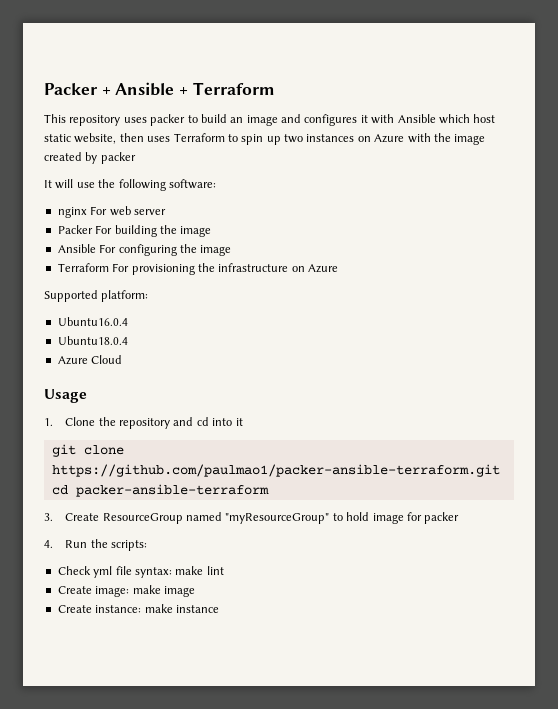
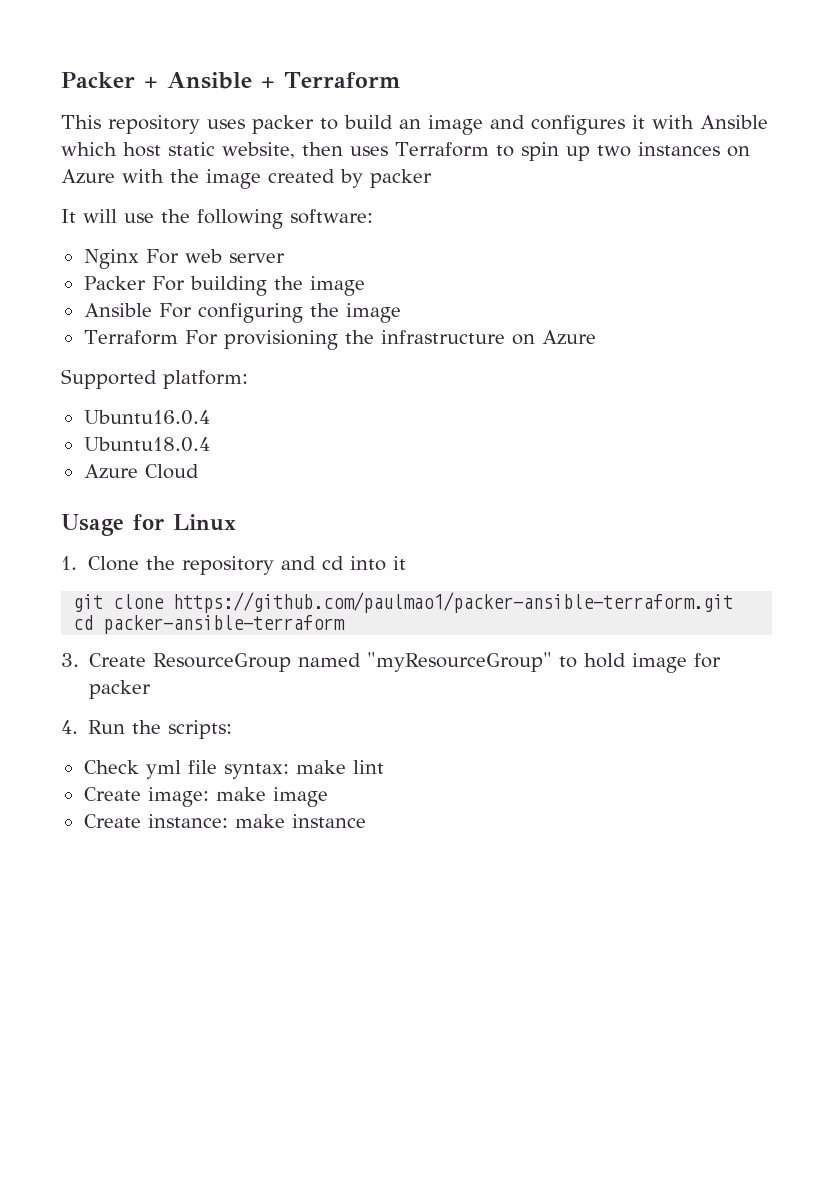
- nginx For web server
+ Nginx For web server
- Usage
+ Usage for Linux

